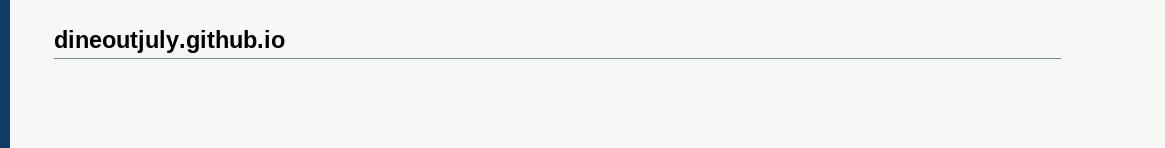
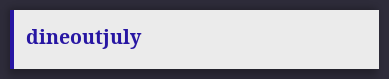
- dineoutjuly.github.io
+ dineoutjuly

